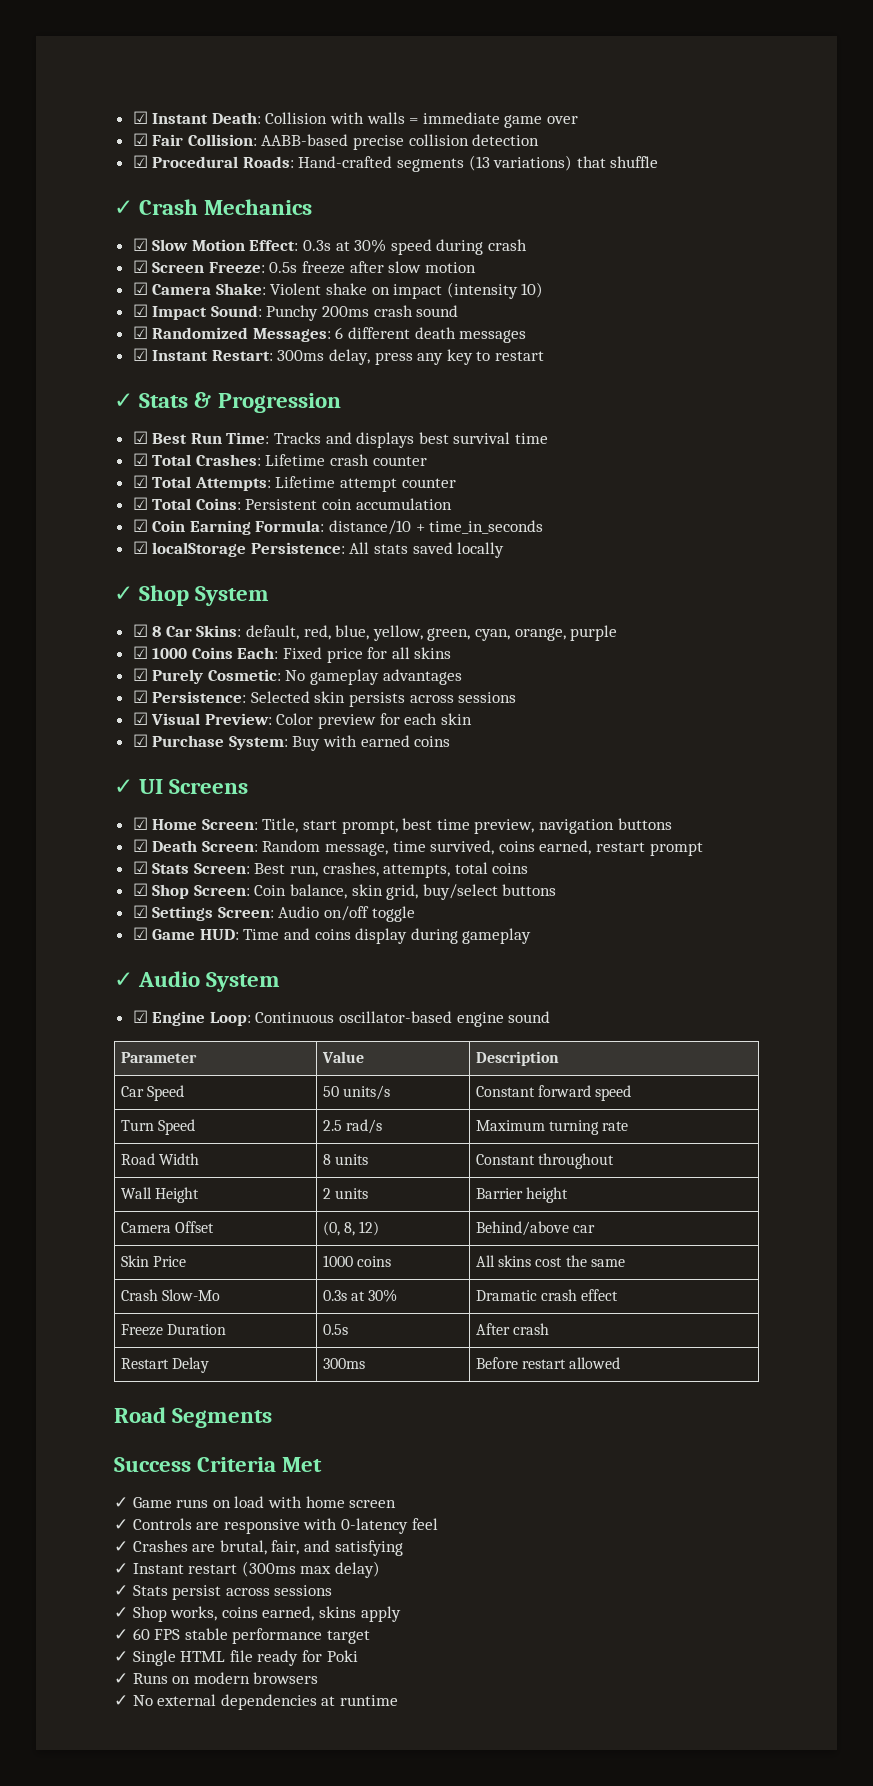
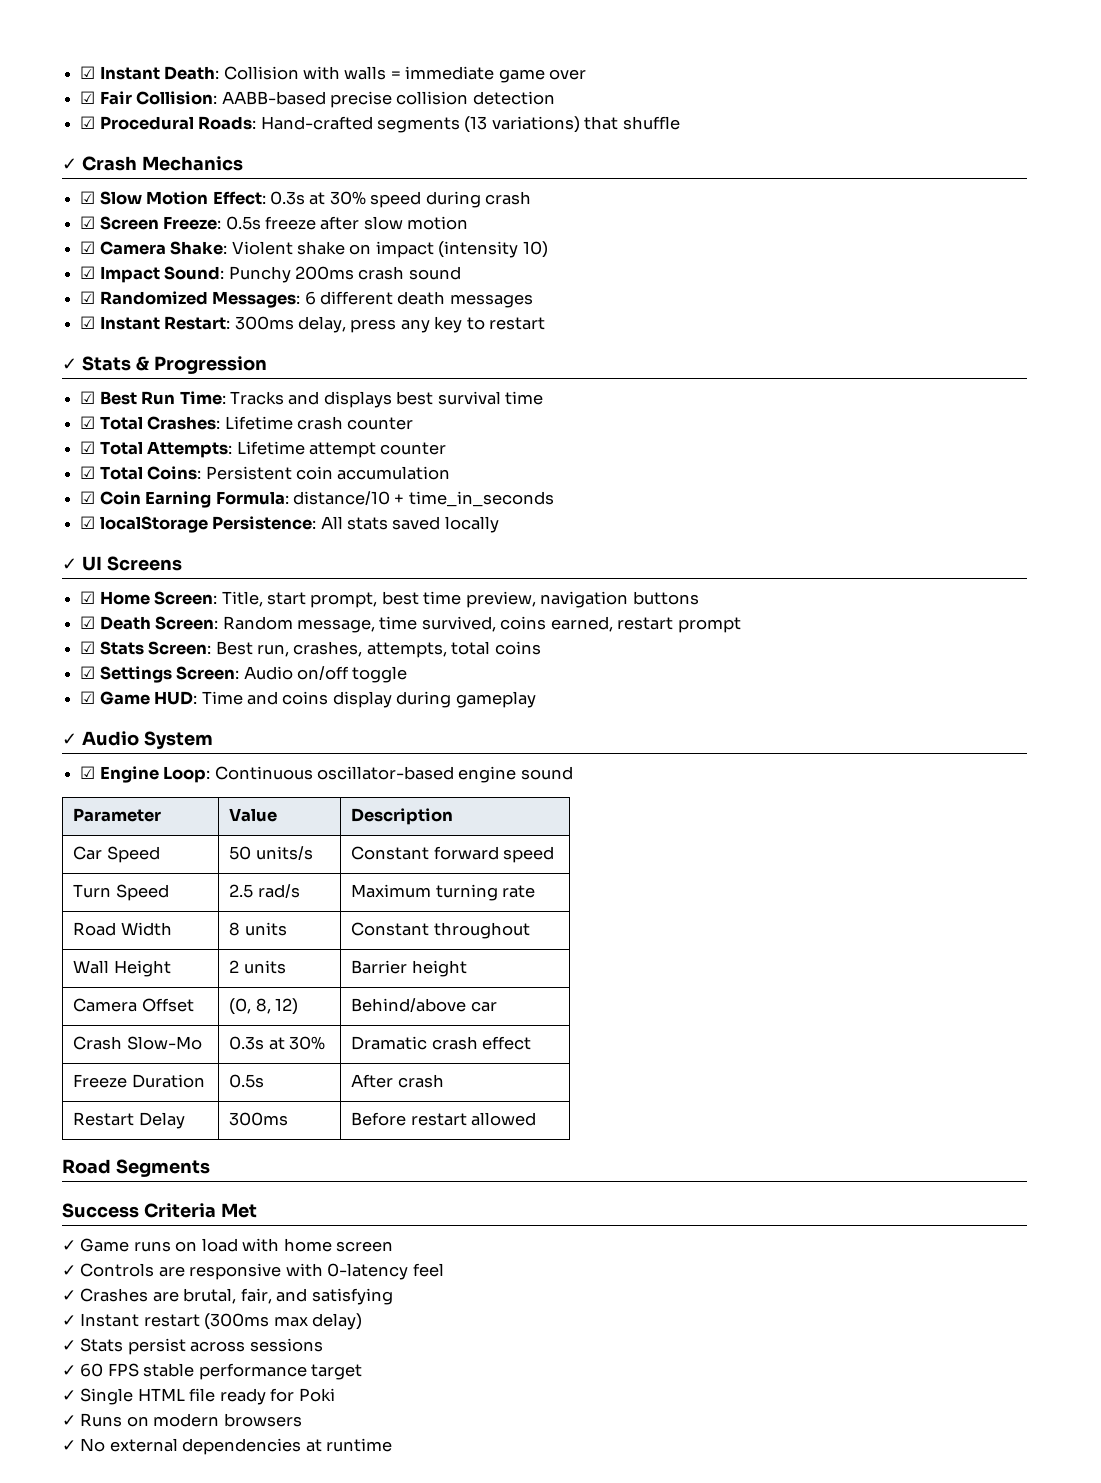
- ✓ Shop System
- ☑ 8 Car Skins: default, red, blue, yellow, green, cyan, orange, purple
- ☑ 1000 Coins Each: Fixed price for all skins
- ☑ Purely Cosmetic: No gameplay advantages
- ☑ Persistence: Selected skin persists across sessions
- ☑ Visual Preview: Color preview for each skin
- ☑ Purchase System: Buy with earned coins
- ☑ Shop Screen: Coin balance, skin grid, buy/select buttons
- Skin Price | 1000 coins | All skins cost the same
- ✓ Shop works, coins earned, skins apply

